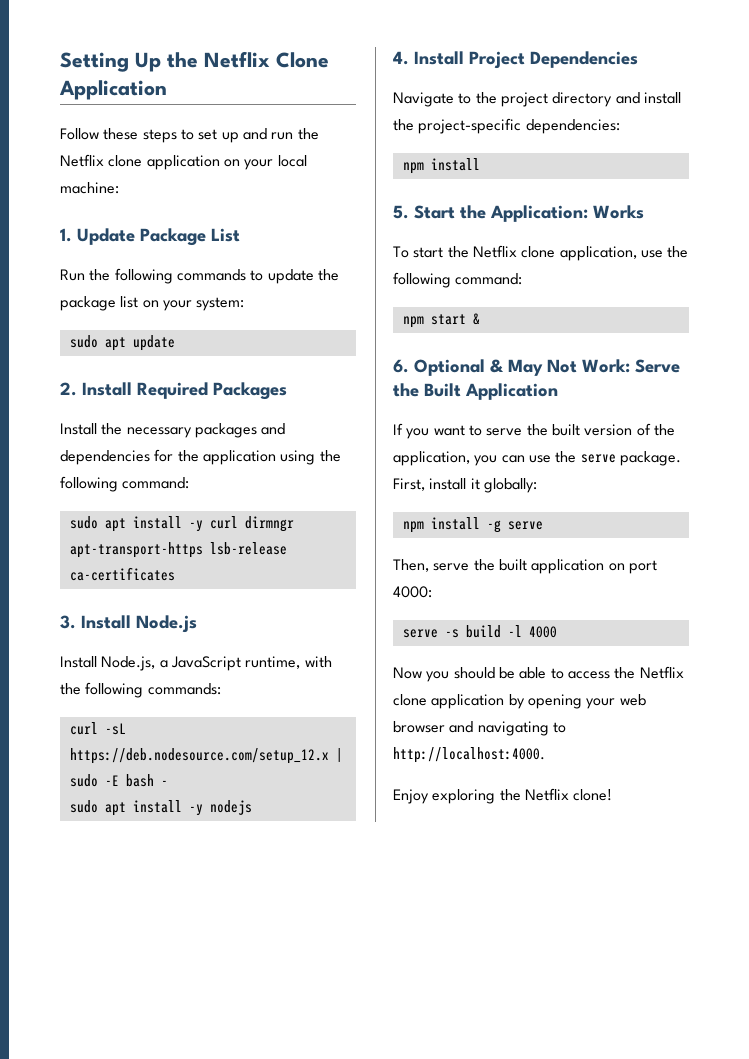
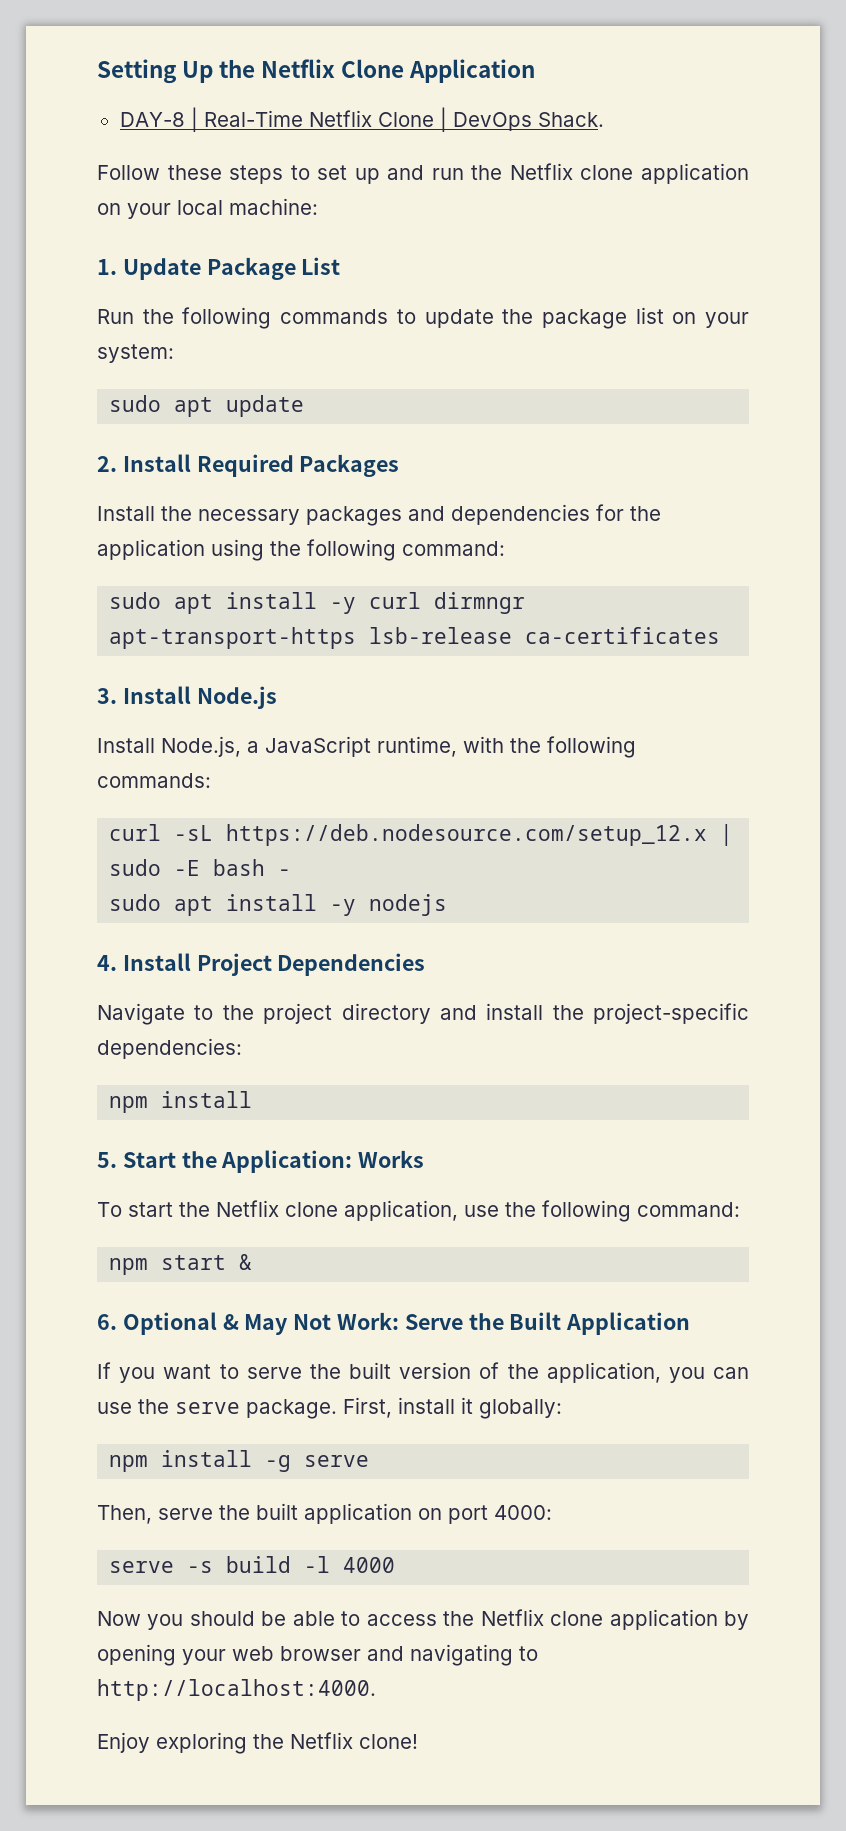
+ DAY-8 | Real-Time Netflix Clone | DevOps Shack.

